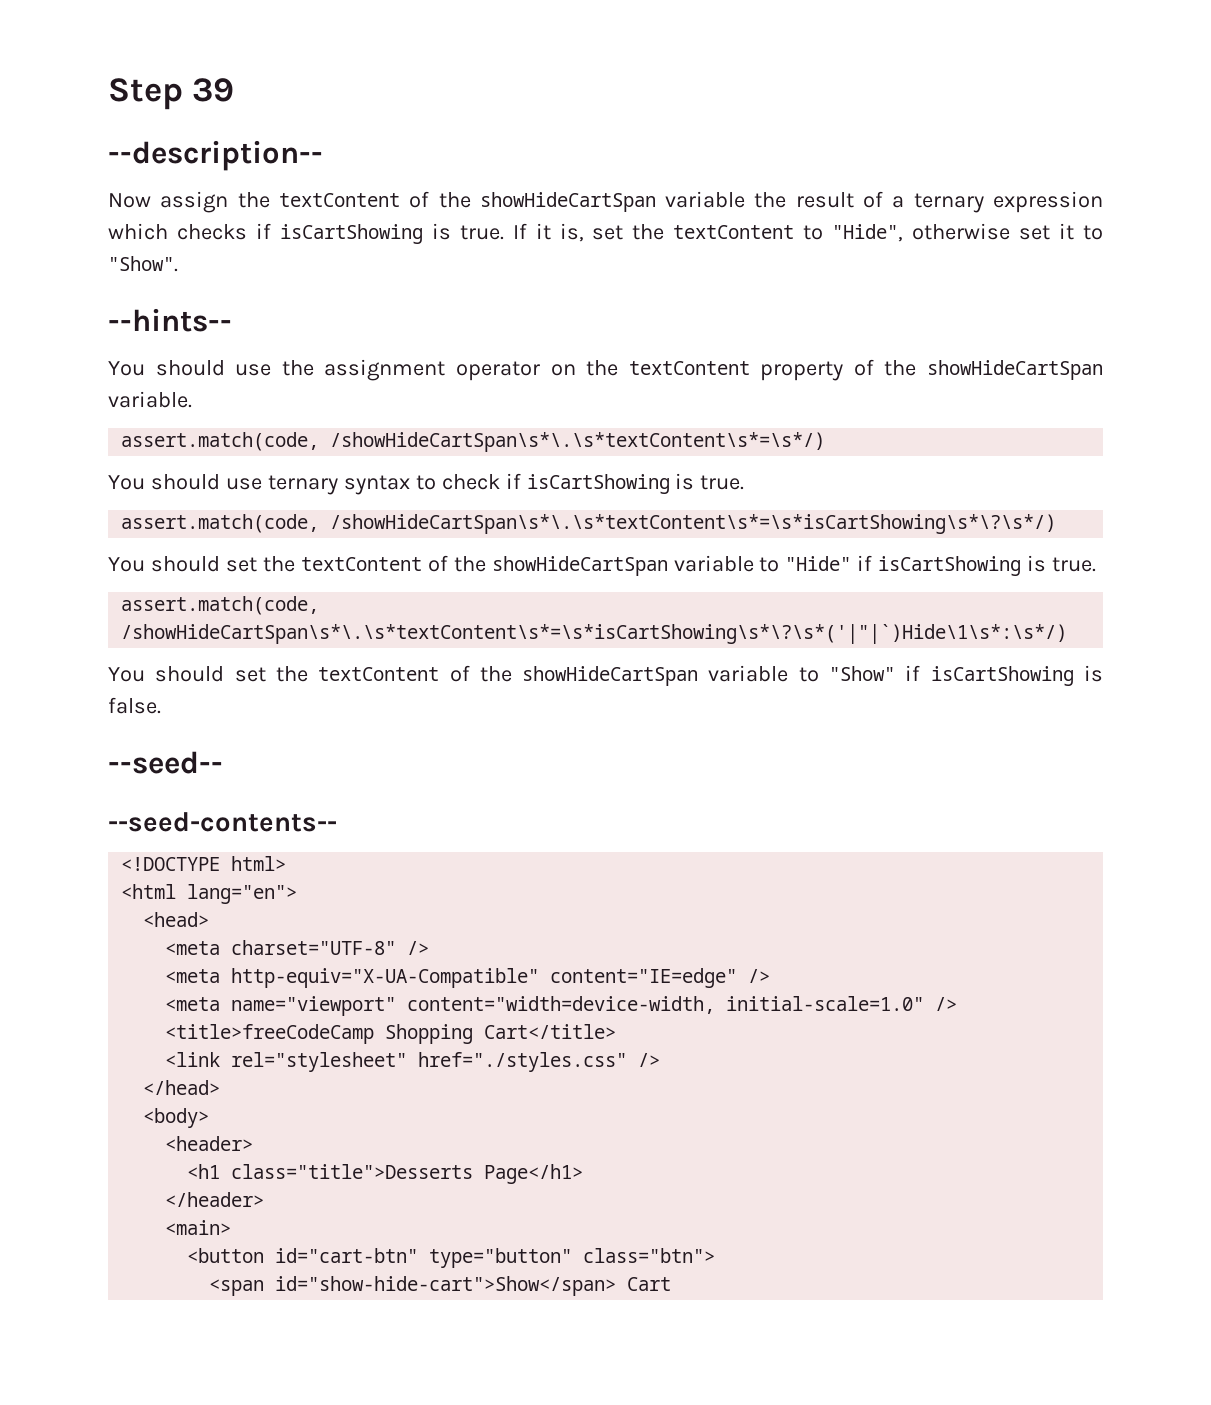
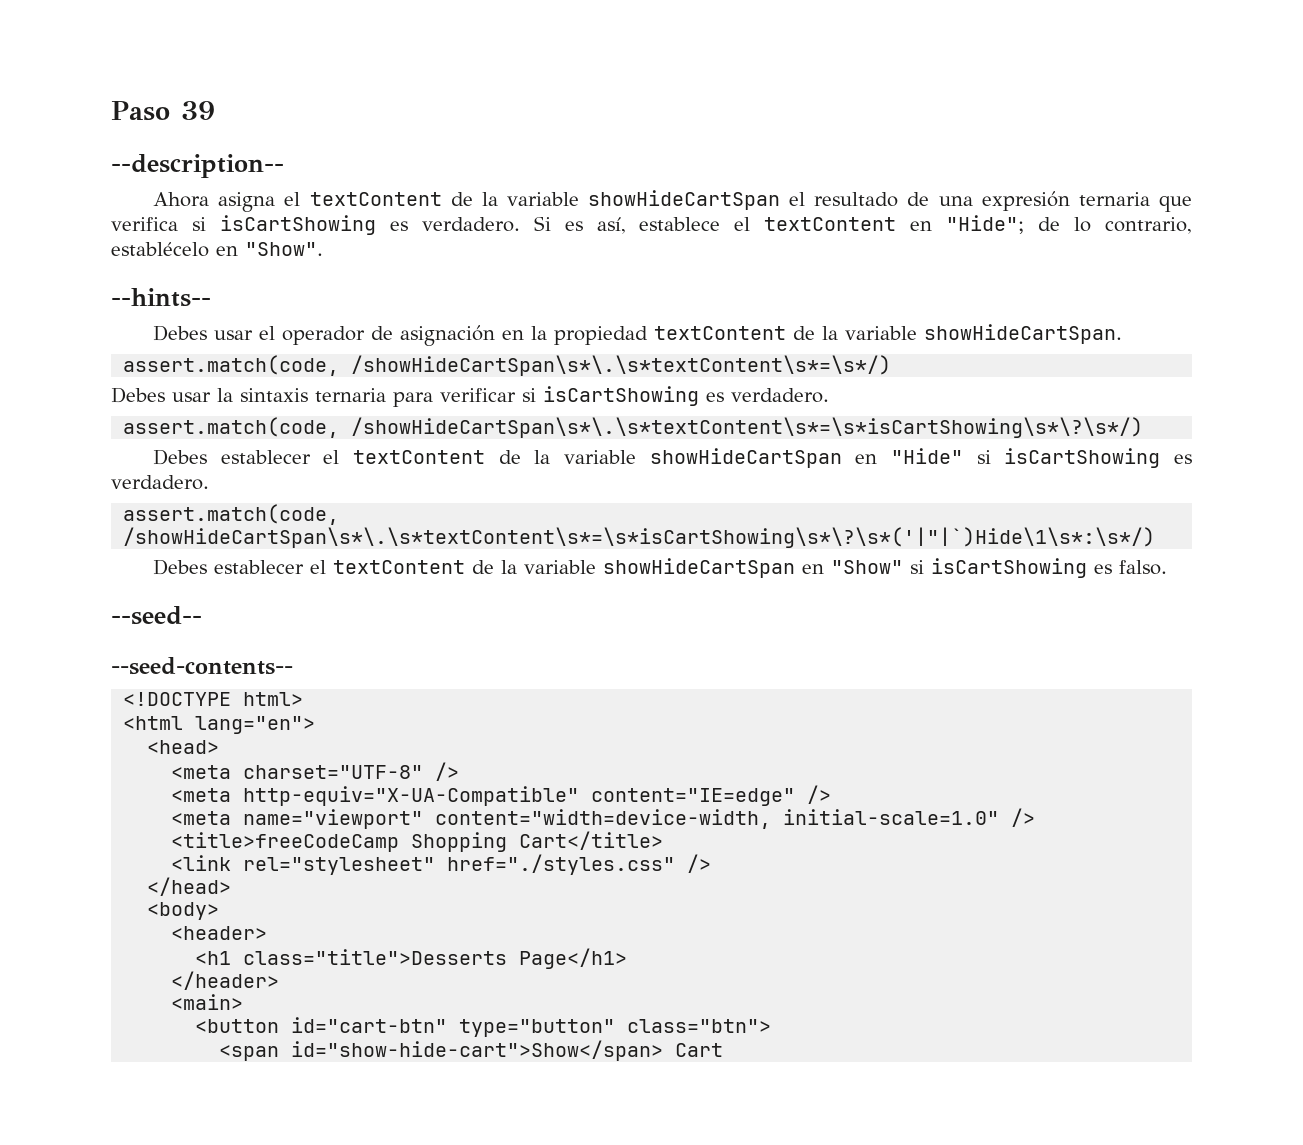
- Step 39
+ Paso 39
- Now assign the textContent of the showHideCartSpan variable the result of a ternary expression which checks if isCartShowing is true. If it is, set the textContent to "Hide", otherwise set it to "Show".
+ Ahora asigna el textContent de la variable showHideCartSpan el resultado de una expresión ternaria que verifica si isCartShowing es verdadero. Si es así, establece el textContent en "Hide"; de lo contrario, establécelo en "Show".
  --hints--
- You should use the assignment operator on the textContent property of the showHideCartSpan variable.
+ Debes usar el operador de asignación en la propiedad textContent de la variable showHideCartSpan.
  assert.match(code, /showHideCartSpan\s*\.\s*textContent\s*=\s*/)
- You should use ternary syntax to check if isCartShowing is true.
+ Debes usar la sintaxis ternaria para verificar si isCartShowing es verdadero.
  assert.match(code, /showHideCartSpan\s*\.\s*textContent\s*=\s*isCartShowing\s*\?\s*/)
- You should set the textContent of the showHideCartSpan variable to "Hide" if isCartShowing is true.
+ Debes establecer el textContent de la variable showHideCartSpan en "Hide" si isCartShowing es verdadero.
  assert.match(code, /showHideCartSpan\s*\.\s*textContent\s*=\s*isCartShowing\s*\?\s*('|"|`)Hide\1\s*:\s*/)
- You should set the textContent of the showHideCartSpan variable to "Show" if isCartShowing is false.
+ Debes establecer el textContent de la variable showHideCartSpan en "Show" si isCartShowing es falso.

